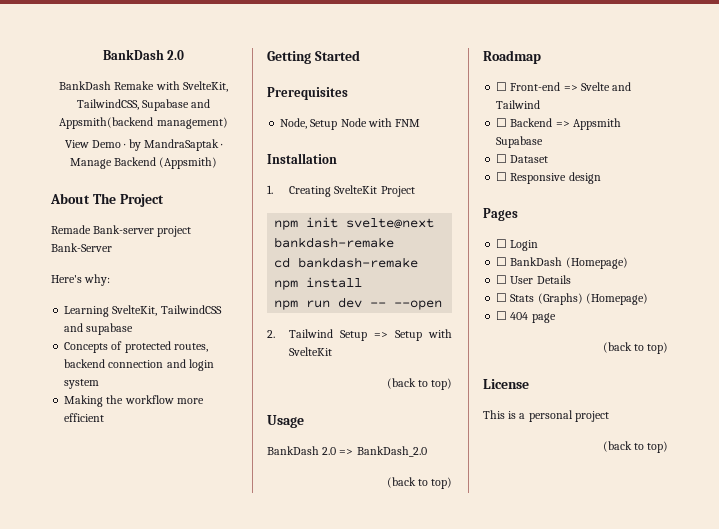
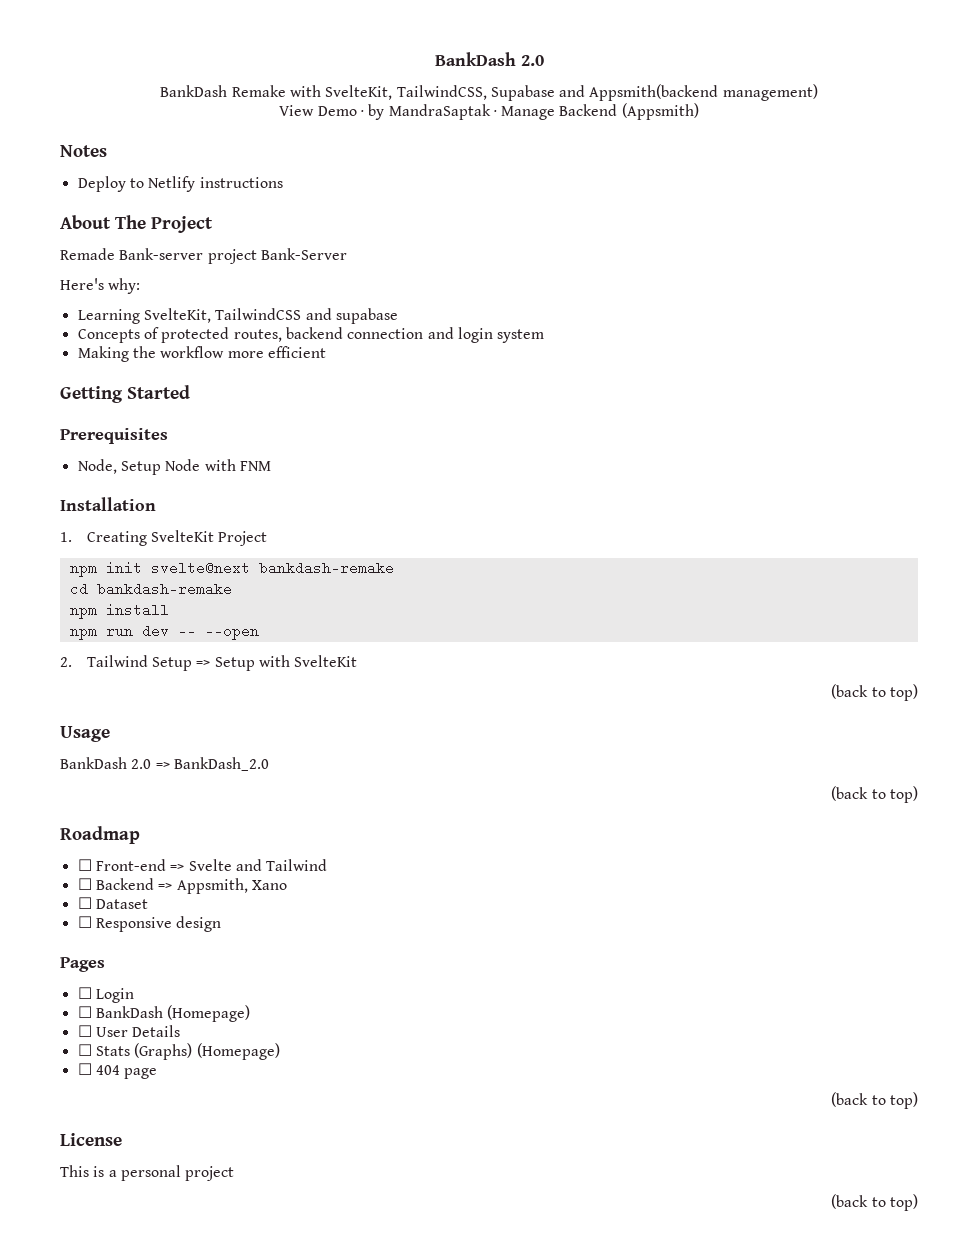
+ Notes
+ Deploy to Netlify instructions
- ☐ Backend => Appsmith Supabase
+ ☐ Backend => Appsmith, Xano

